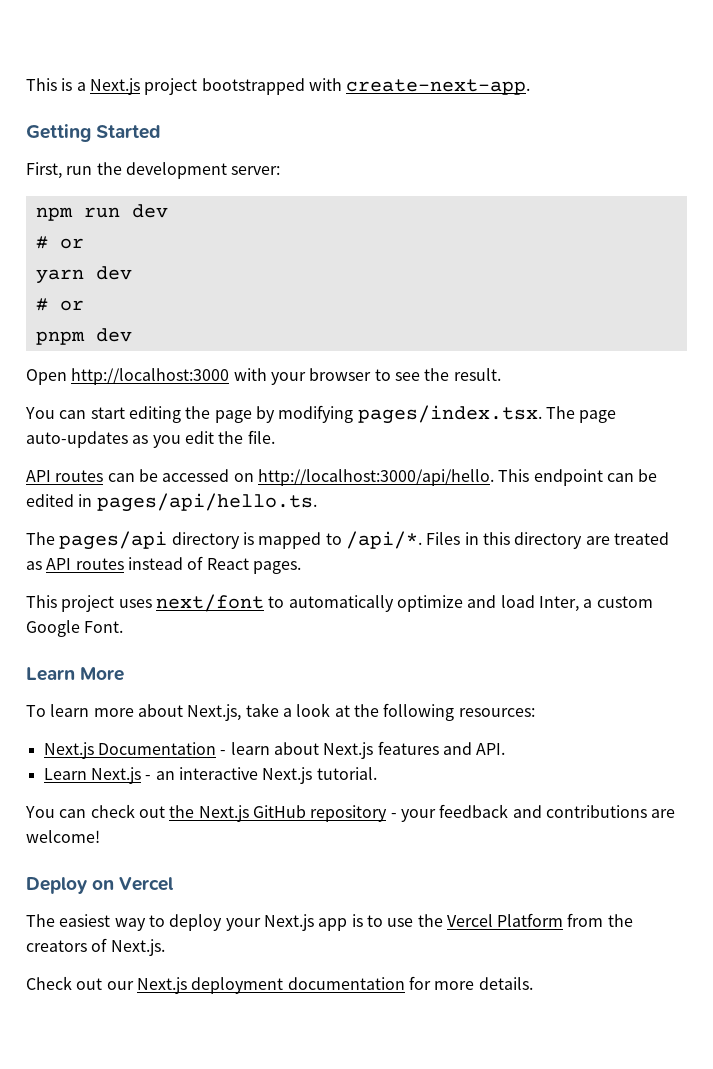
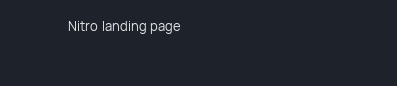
- This is a Next.js project bootstrapped with create-next-app.
- Getting Started
- First, run the development server:
- npm run dev
- # or
- yarn dev
- # or
- pnpm dev
- Open http://localhost:3000 with your browser to see the result.
- You can start editing the page by modifying pages/index.tsx. The page auto-updates as you edit the file.
- API routes can be accessed on http://localhost:3000/api/hello. This endpoint can be edited in pages/api/hello.ts.
- The pages/api directory is mapped to /api/*. Files in this directory are treated as API routes instead of React pages.
- This project uses next/font to automatically optimize and load Inter, a custom Google Font.
- Learn More
- To learn more about Next.js, take a look at the following resources:
- Next.js Documentation - learn about Next.js features and API.
- Learn Next.js - an interactive Next.js tutorial.
- You can check out the Next.js GitHub repository - your feedback and contributions are welcome!
- Deploy on Vercel
- The easiest way to deploy your Next.js app is to use the Vercel Platform from the creators of Next.js.
- Check out our Next.js deployment documentation for more details.
+ Nitro landing page

